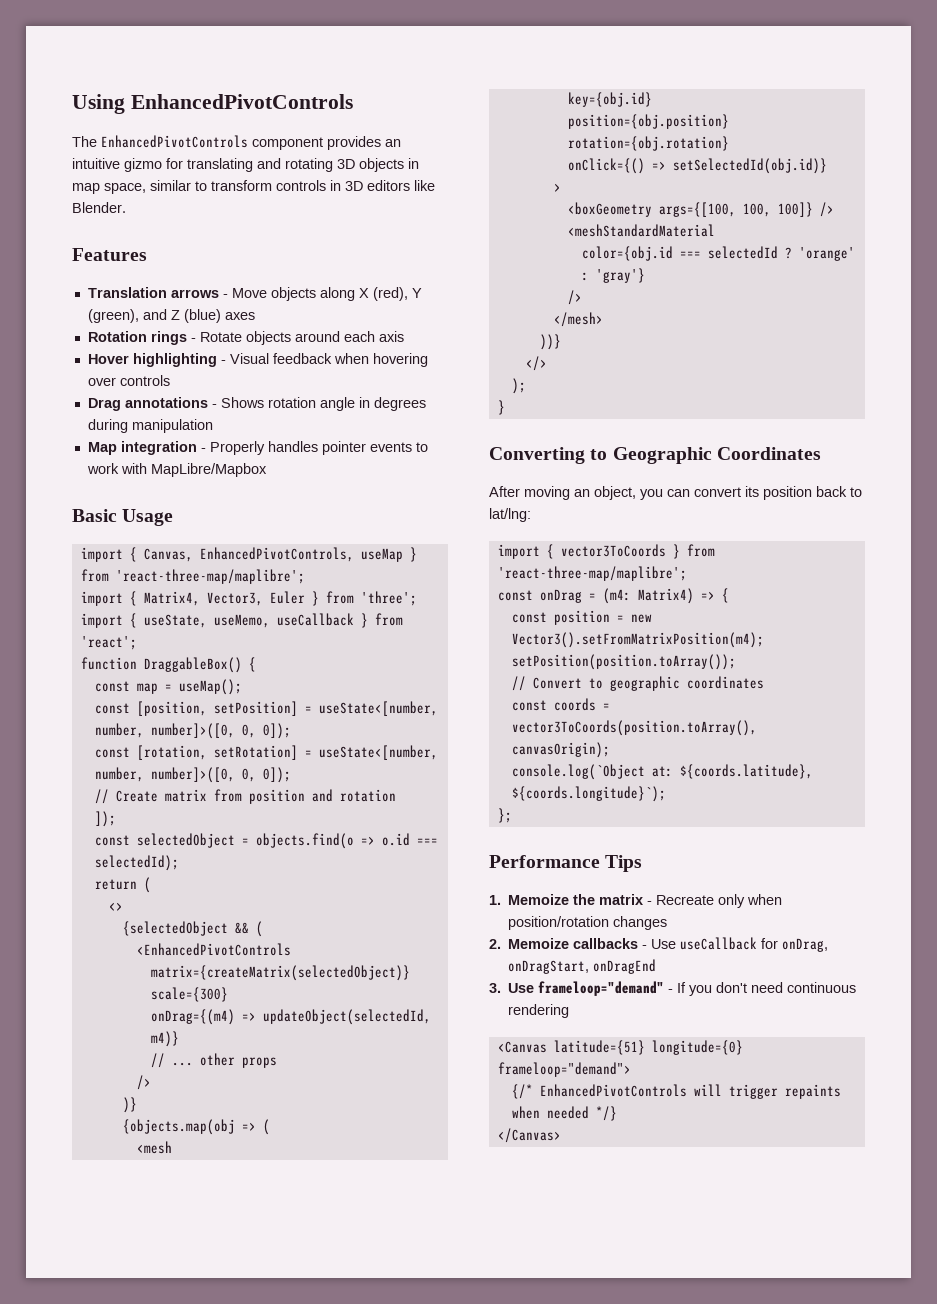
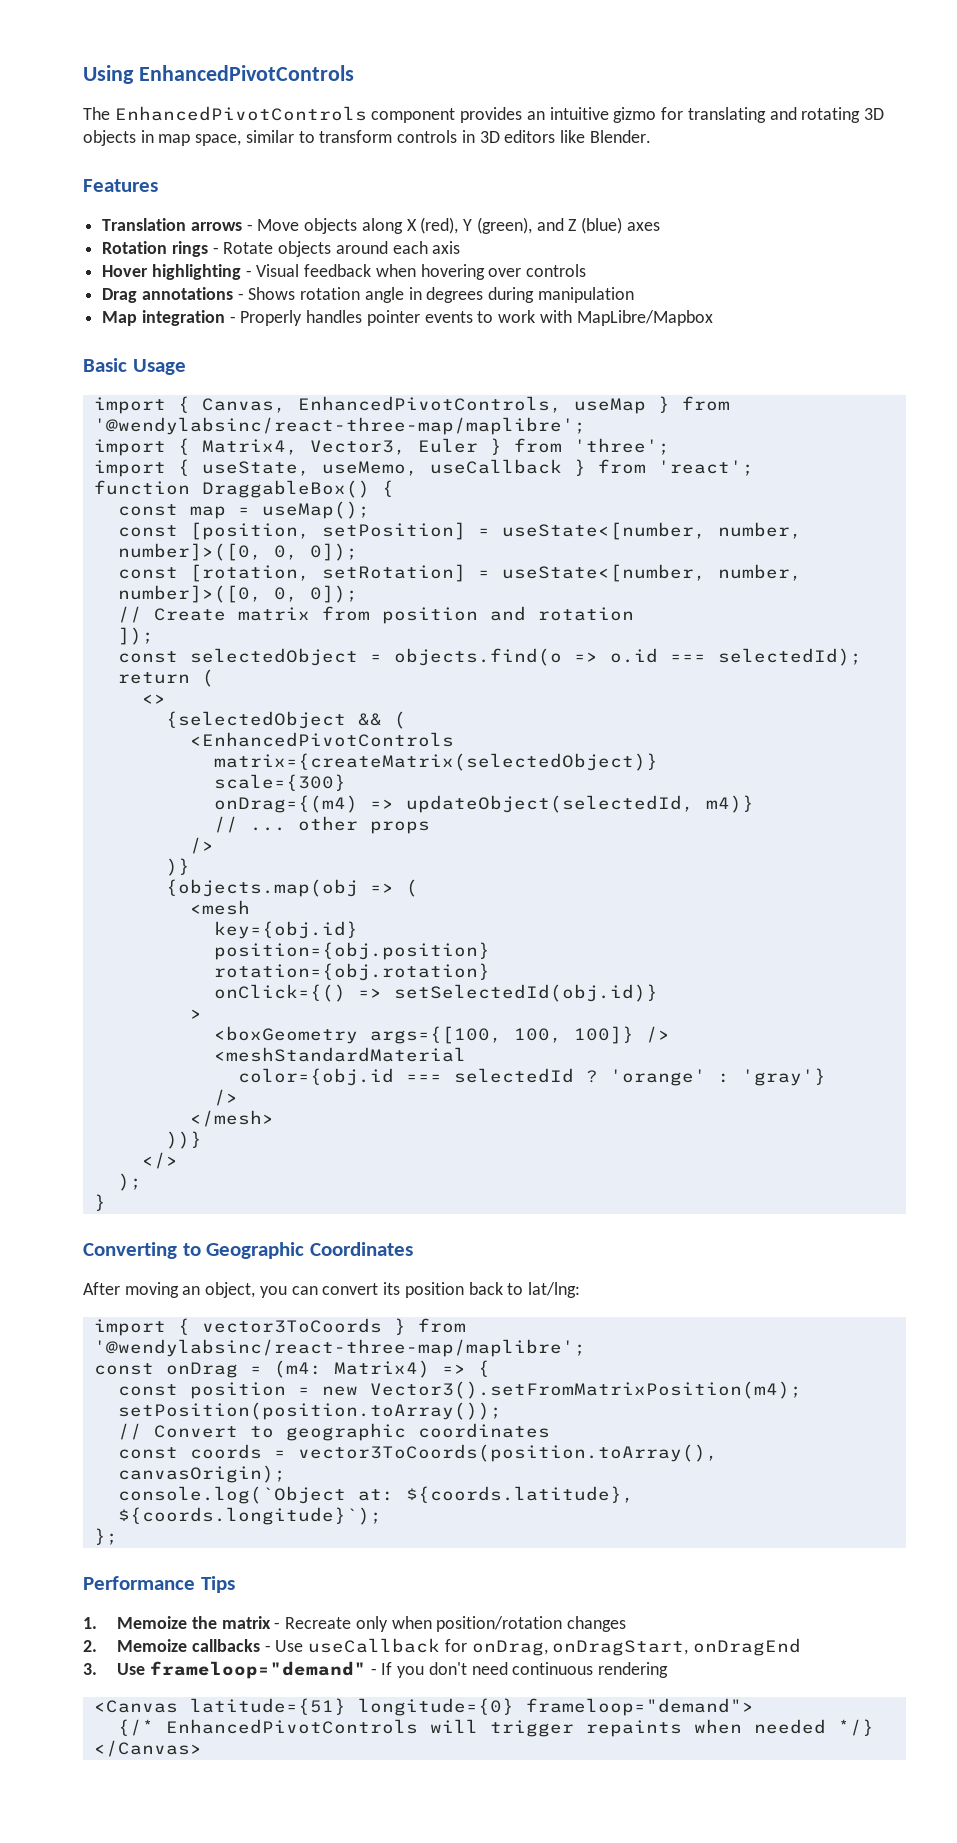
- import { Canvas, EnhancedPivotControls, useMap } from 'react-three-map/maplibre';
+ import { Canvas, EnhancedPivotControls, useMap } from '@wendylabsinc/react-three-map/maplibre';
- import { vector3ToCoords } from 'react-three-map/maplibre';
+ import { vector3ToCoords } from '@wendylabsinc/react-three-map/maplibre';

